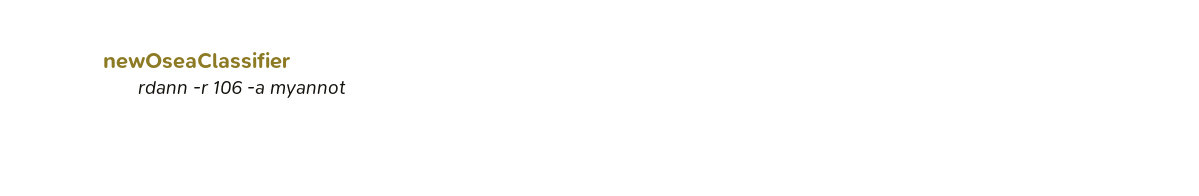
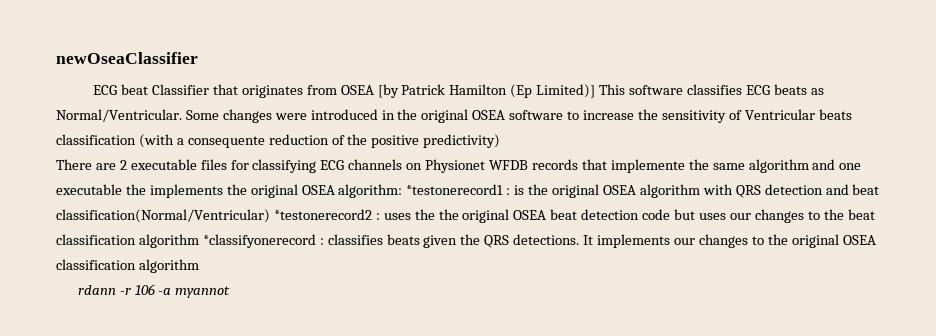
+ ECG beat Classifier that originates from OSEA [by Patrick Hamilton (Ep Limited)] This software classifies ECG beats as Normal/Ventricular. Some changes were introduced in the original OSEA software to increase the sensitivity of Ventricular beats classification (with a consequente reduction of the positive predictivity)
+ There are 2 executable files for classifying ECG channels on Physionet WFDB records that implemente the same algorithm and one executable the implements the original OSEA algorithm: *testonerecord1 : is the original OSEA algorithm with QRS detection and beat classification(Normal/Ventricular) *testonerecord2 : uses the the original OSEA beat detection code but uses our changes to the beat classification algorithm *classifyonerecord : classifies beats given the QRS detections. It implements our changes to the original OSEA classification algorithm

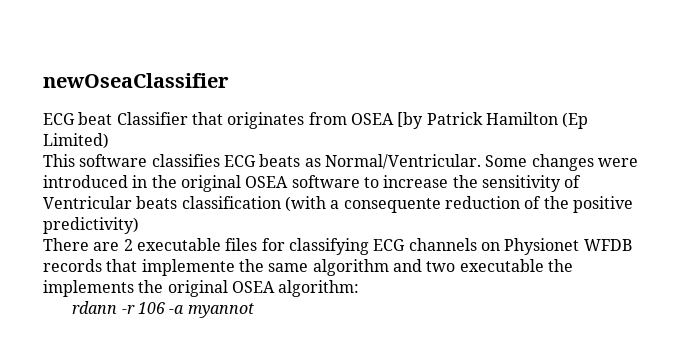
- ECG beat Classifier that originates from OSEA [by Patrick Hamilton (Ep Limited)] This software classifies ECG beats as Normal/Ventricular.
+ ECG beat Classifier that originates from OSEA [by Patrick Hamilton (Ep Limited)
+ This software classifies ECG beats as Normal/Ventricular.
- There are 2 executable files for classifying ECG channels on Physionet WFDB records that implemente the same algorithm and one executable the implements the original OSEA algorithm: *testonerecord1 : is the original OSEA algorithm with QRS detection and beat classification(Normal/Ventricular) *testonerecord2 : uses the the original OSEA beat detection code but uses our changes to the beat classification algorithm *classifyonerecord : classifies beats given the QRS detections. It implements our changes to the original OSEA classification algorithm
+ There are 2 executable files for classifying ECG channels on Physionet WFDB records that implemente the same algorithm and two executable the implements the original OSEA algorithm:

